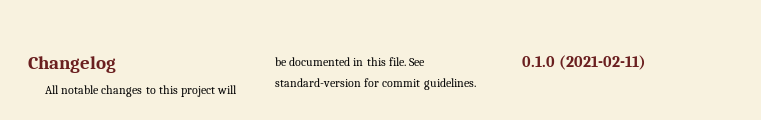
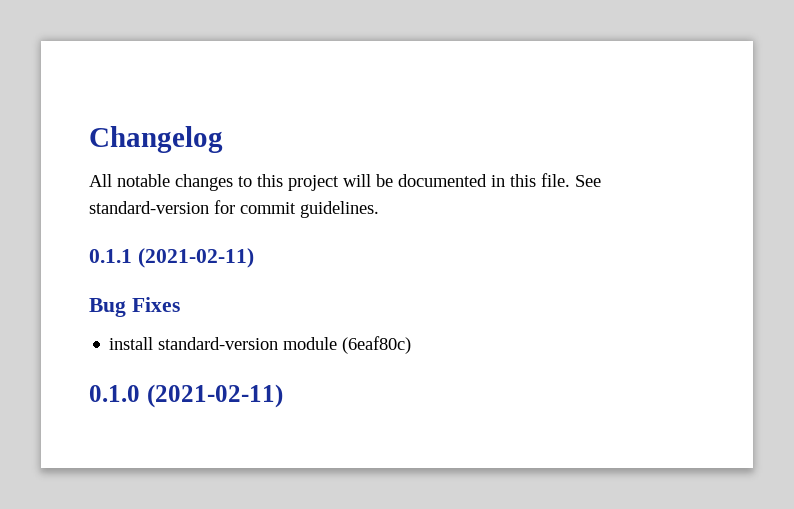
+ 0.1.1 (2021-02-11)
+ Bug Fixes
+ install standard-version module (6eaf80c)

